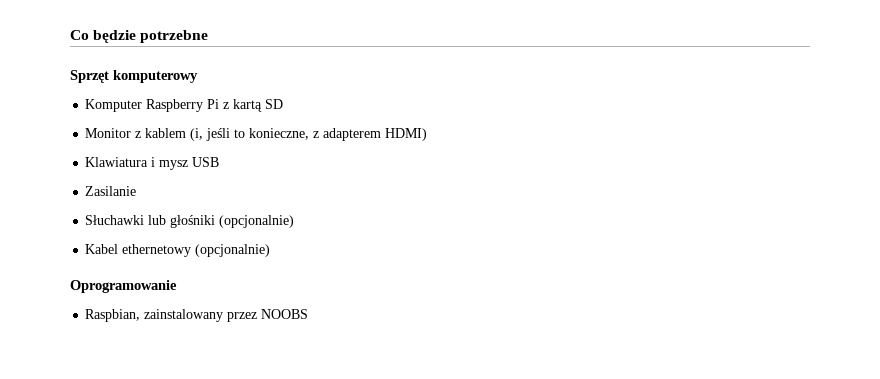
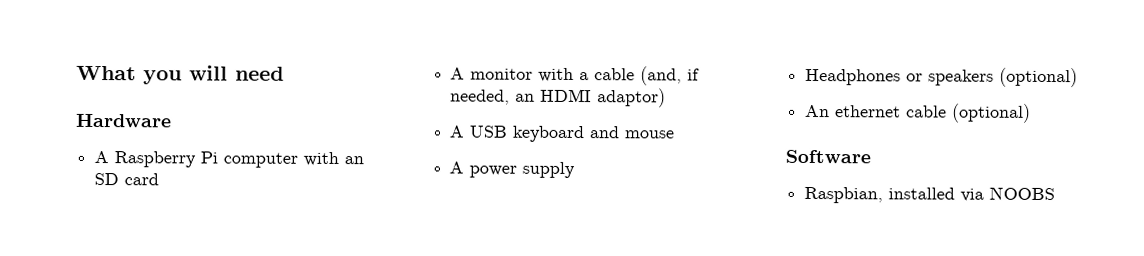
- Co będzie potrzebne
- Sprzęt komputerowy
- Komputer Raspberry Pi z kartą SD
- Monitor z kablem (i, jeśli to konieczne, z adapterem HDMI)
- Klawiatura i mysz USB
- Zasilanie
- Słuchawki lub głośniki (opcjonalnie)
- Kabel ethernetowy (opcjonalnie)
- Oprogramowanie
+ What you will need
+ Hardware
+ A Raspberry Pi computer with an SD card
+ A monitor with a cable (and, if needed, an HDMI adaptor)
+ A USB keyboard and mouse
+ A power supply
+ Headphones or speakers (optional)
+ An ethernet cable (optional)
+ Software
- Raspbian, zainstalowany przez NOOBS
+ Raspbian, installed via NOOBS

